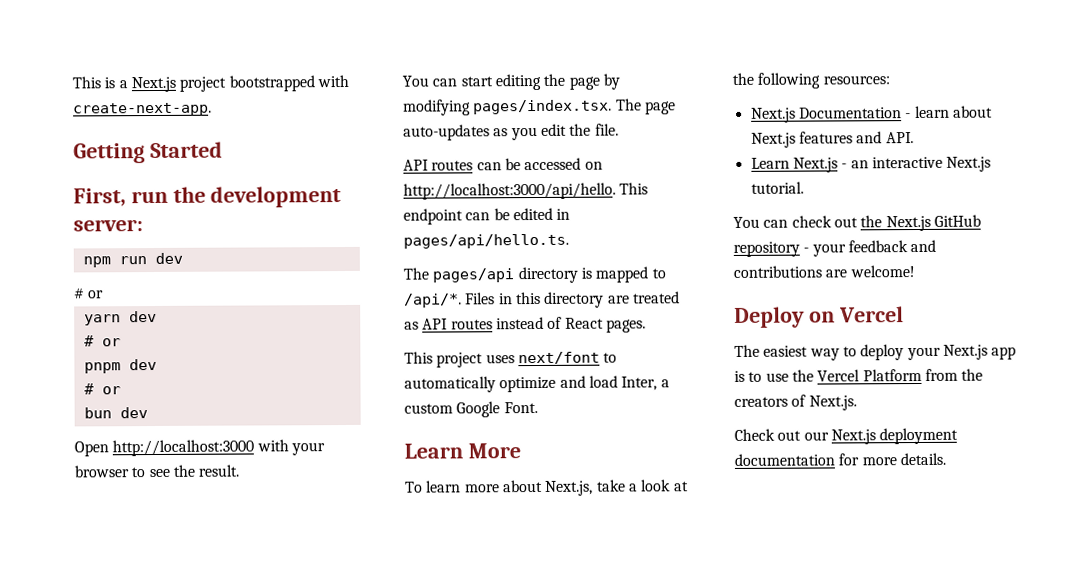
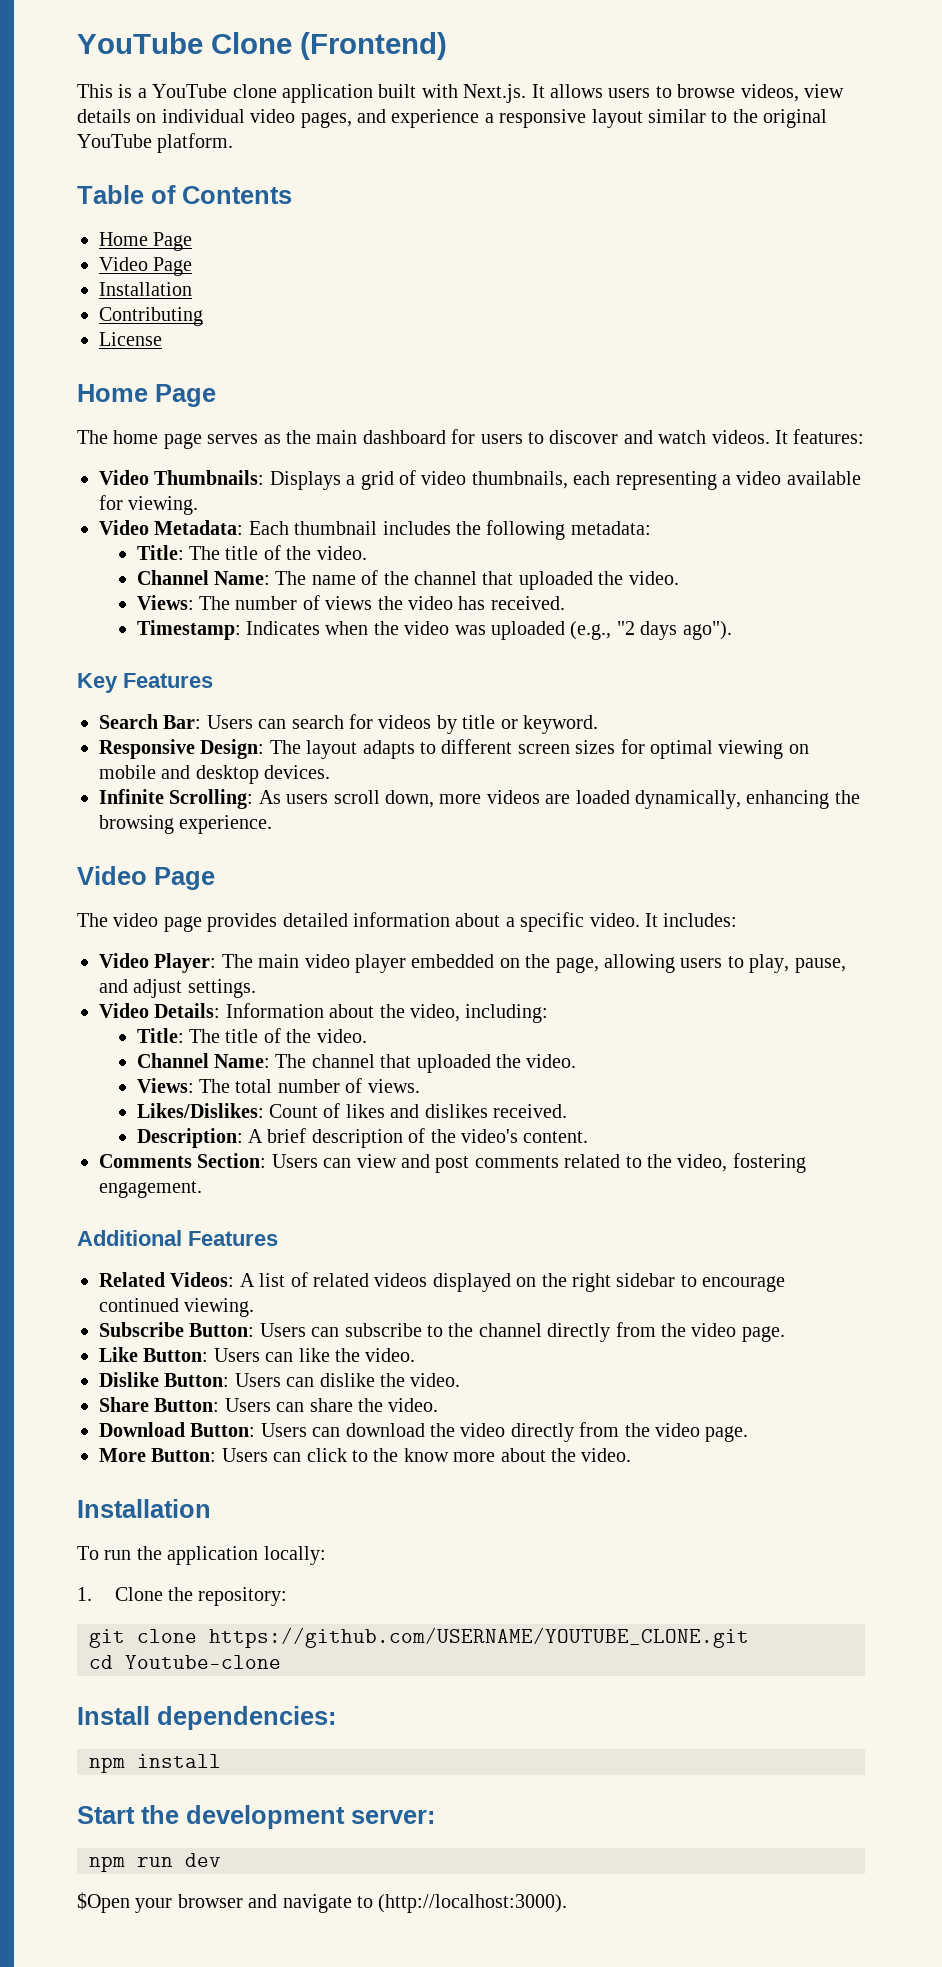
- This is a Next.js project bootstrapped with create-next-app.
- Getting Started
- First, run the development server:
+ YouTube Clone (Frontend)
+ This is a YouTube clone application built with Next.js. It allows users to browse videos, view details on individual video pages, and experience a responsive layout similar to the original YouTube platform.
+ Table of Contents
+ Home Page
+ Video Page
+ Installation
+ Contributing
+ License
+ Home Page
+ The home page serves as the main dashboard for users to discover and watch videos. It features:
+ Video Thumbnails: Displays a grid of video thumbnails, each representing a video available for viewing.
+ Video Metadata: Each thumbnail includes the following metadata:
+ Title: The title of the video.
+ Channel Name: The name of the channel that uploaded the video.
+ Views: The number of views the video has received.
+ Timestamp: Indicates when the video was uploaded (e.g., "2 days ago").
+ Key Features
+ Search Bar: Users can search for videos by title or keyword.
+ Responsive Design: The layout adapts to different screen sizes for optimal viewing on mobile and desktop devices.
+ Infinite Scrolling: As users scroll down, more videos are loaded dynamically, enhancing the browsing experience.
+ Video Page
+ The video page provides detailed information about a specific video. It includes:
+ Video Player: The main video player embedded on the page, allowing users to play, pause, and adjust settings.
+ Video Details: Information about the video, including:
+ Title: The title of the video.
+ Channel Name: The channel that uploaded the video.
+ Views: The total number of views.
+ Likes/Dislikes: Count of likes and dislikes received.
+ Description: A brief description of the video's content.
+ Comments Section: Users can view and post comments related to the video, fostering engagement.
+ Additional Features
+ Related Videos: A list of related videos displayed on the right sidebar to encourage continued viewing.
+ Subscribe Button: Users can subscribe to the channel directly from the video page.
+ Like Button: Users can like the video.
+ Dislike Button: Users can dislike the video.
+ Share Button: Users can share the video.
+ Download Button: Users can download the video directly from the video page.
+ More Button: Users can click to the know more about the video.
+ Installation
+ To run the application locally:
+ 1. Clone the repository:
+ git clone https://github.com/USERNAME/YOUTUBE_CLONE.git
+ cd Youtube-clone
+ Install dependencies:
+ npm install
+ Start the development server:
  npm run dev
- # or
- yarn dev
- # or
- pnpm dev
- # or
- bun dev
- Open http://localhost:3000 with your browser to see the result.
- You can start editing the page by modifying pages/index.tsx. The page auto-updates as you edit the file.
- API routes can be accessed on http://localhost:3000/api/hello. This endpoint can be edited in pages/api/hello.ts.
- The pages/api directory is mapped to /api/*. Files in this directory are treated as API routes instead of React pages.
- This project uses next/font to automatically optimize and load Inter, a custom Google Font.
- Learn More
- To learn more about Next.js, take a look at the following resources:
- Next.js Documentation - learn about Next.js features and API.
- Learn Next.js - an interactive Next.js tutorial.
- You can check out the Next.js GitHub repository - your feedback and contributions are welcome!
- Deploy on Vercel
- The easiest way to deploy your Next.js app is to use the Vercel Platform from the creators of Next.js.
- Check out our Next.js deployment documentation for more details.
+ $Open your browser and navigate to (http://localhost:3000).

